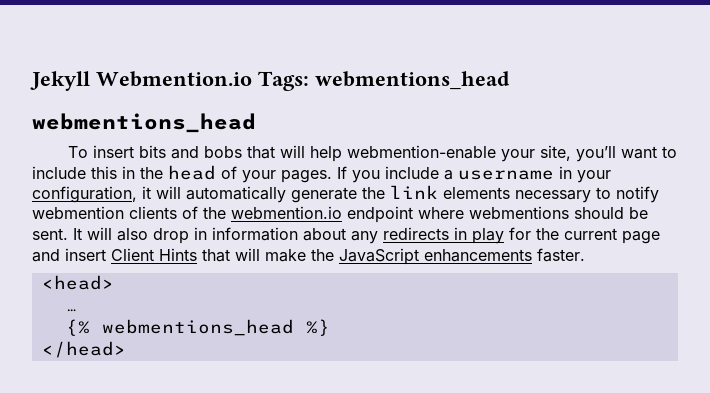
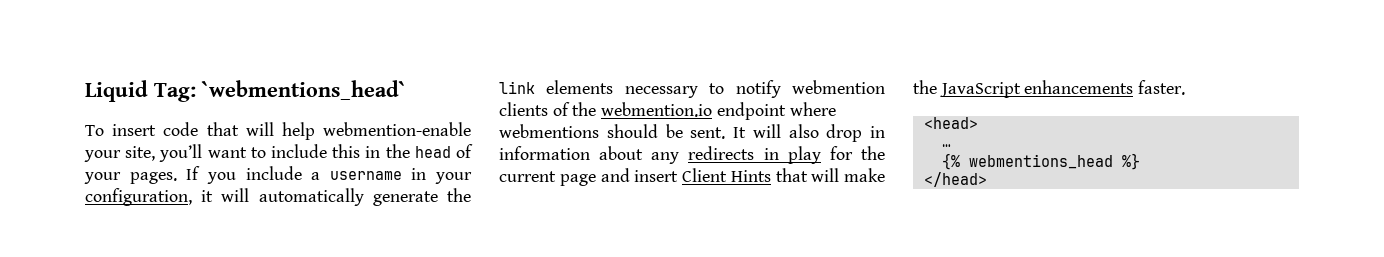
- Jekyll Webmention.io Tags: webmentions_head
- webmentions_head
+ Liquid Tag: `webmentions_head`
- To insert bits and bobs that will help webmention-enable your site, you’ll want to include this in the head of your pages.
+ To insert code that will help webmention-enable your site, you’ll want to include this in the head of your pages.

